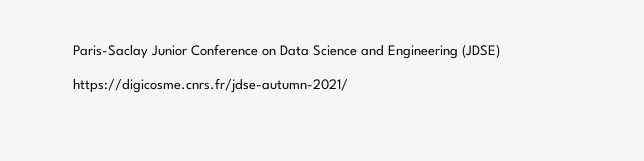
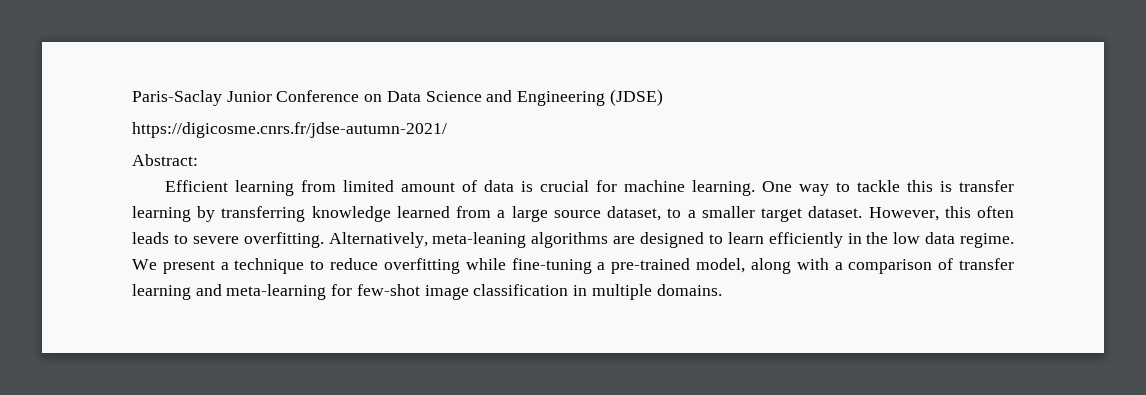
+ Abstract:
+ Efficient learning from limited amount of data is crucial for machine learning. One way to tackle this is transfer learning by transferring knowledge learned from a large source dataset, to a smaller target dataset. However, this often leads to severe overfitting. Alternatively, meta-leaning algorithms are designed to learn efficiently in the low data regime. We present a technique to reduce overfitting while fine-tuning a pre-trained model, along with a comparison of transfer learning and meta-learning for few-shot image classification in multiple domains.

